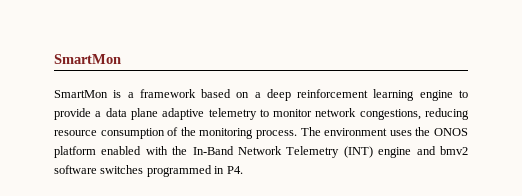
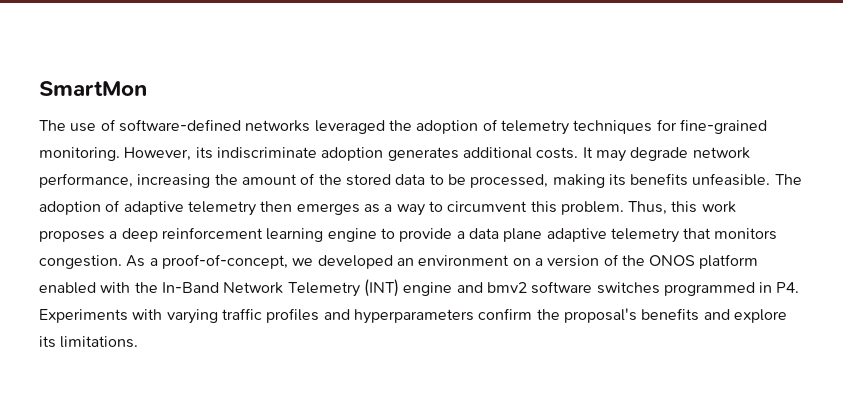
- SmartMon is a framework based on a deep reinforcement learning engine to provide a data plane adaptive telemetry to monitor network congestions, reducing resource consumption of the monitoring process. The environment uses the ONOS platform enabled with the In-Band Network Telemetry (INT) engine and bmv2 software switches programmed in P4.
+ The use of software-defined networks leveraged the adoption of telemetry techniques for fine-grained monitoring. However, its indiscriminate adoption generates additional costs. It may degrade network performance, increasing the amount of the stored data to be processed, making its benefits unfeasible. The adoption of adaptive telemetry then emerges as a way to circumvent this problem. Thus, this work proposes a deep reinforcement learning engine to provide a data plane adaptive telemetry that monitors congestion. As a proof-of-concept, we developed an environment on a version of the ONOS platform enabled with the In-Band Network Telemetry (INT) engine and bmv2 software switches programmed in P4. Experiments with varying traffic profiles and hyperparameters confirm the proposal's benefits and explore its limitations.

